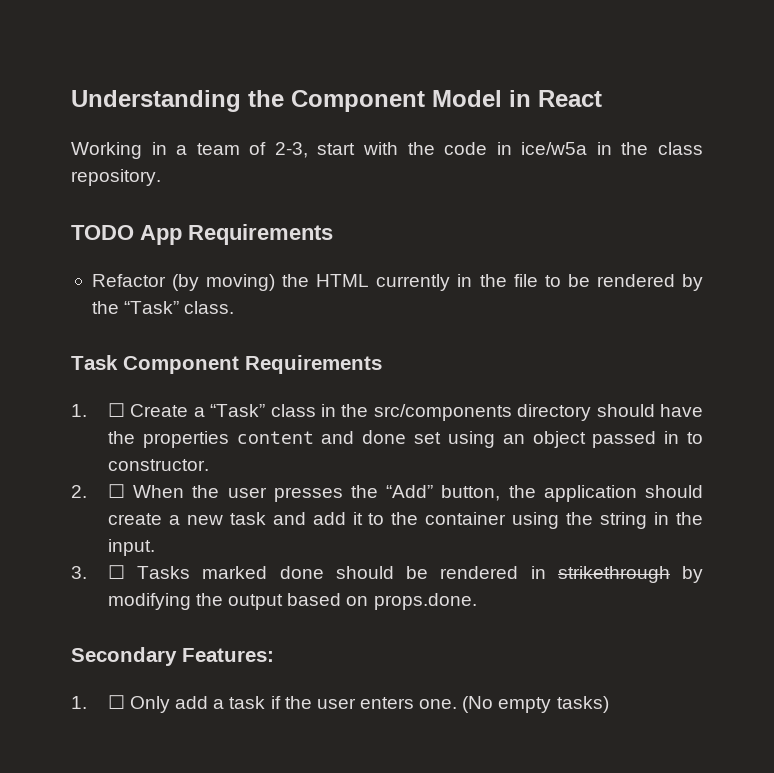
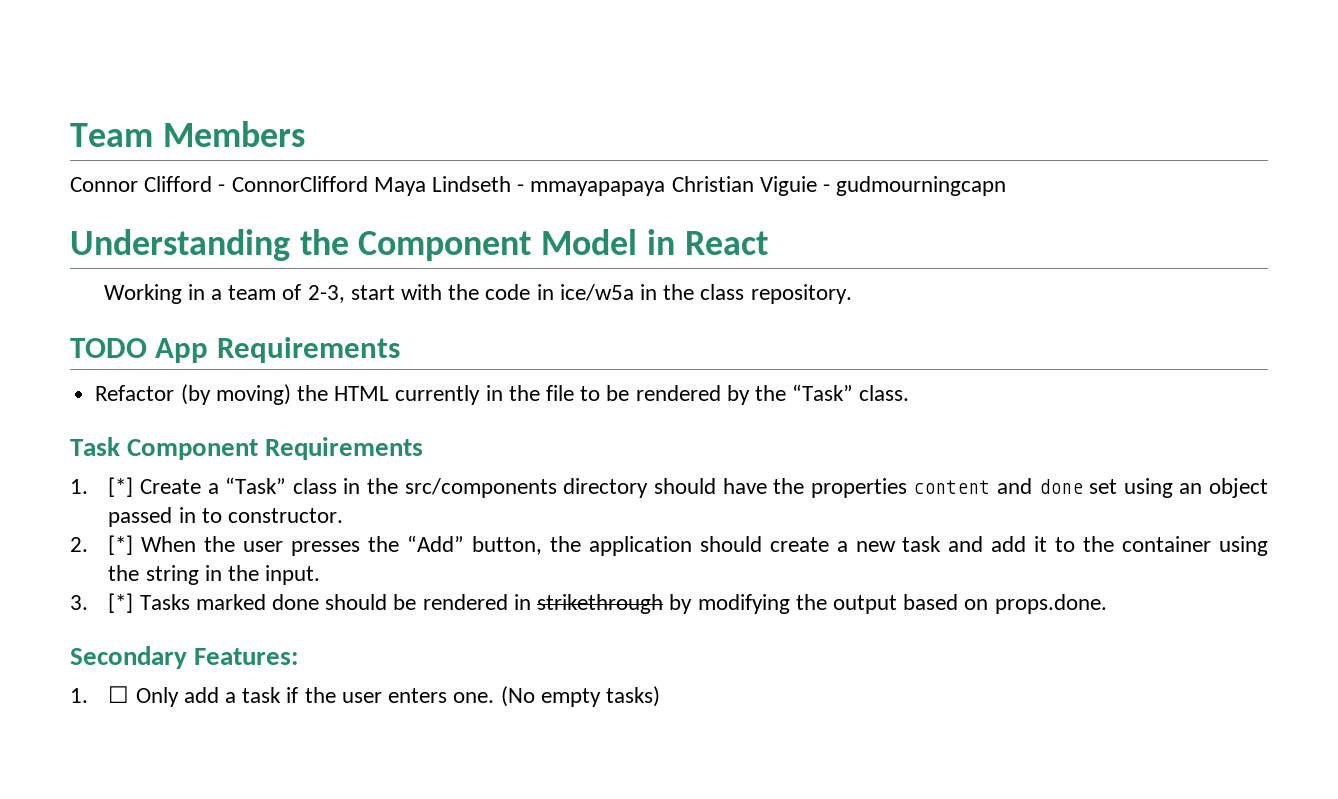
+ Team Members
+ Connor Clifford - ConnorClifford Maya Lindseth - mmayapapaya Christian Viguie - gudmourningcapn
- 1. ☐ Create a “Task” class in the src/components directory should have the properties content and done set using an object passed in to constructor.
+ 1. [*] Create a “Task” class in the src/components directory should have the properties content and done set using an object passed in to constructor.
- 2. ☐ When the user presses the “Add” button, the application should create a new task and add it to the container using the string in the input.
+ 2. [*] When the user presses the “Add” button, the application should create a new task and add it to the container using the string in the input.
- 3. ☐ Tasks marked done should be rendered in strikethrough by modifying the output based on props.done.
+ 3. [*] Tasks marked done should be rendered in strikethrough by modifying the output based on props.done.

